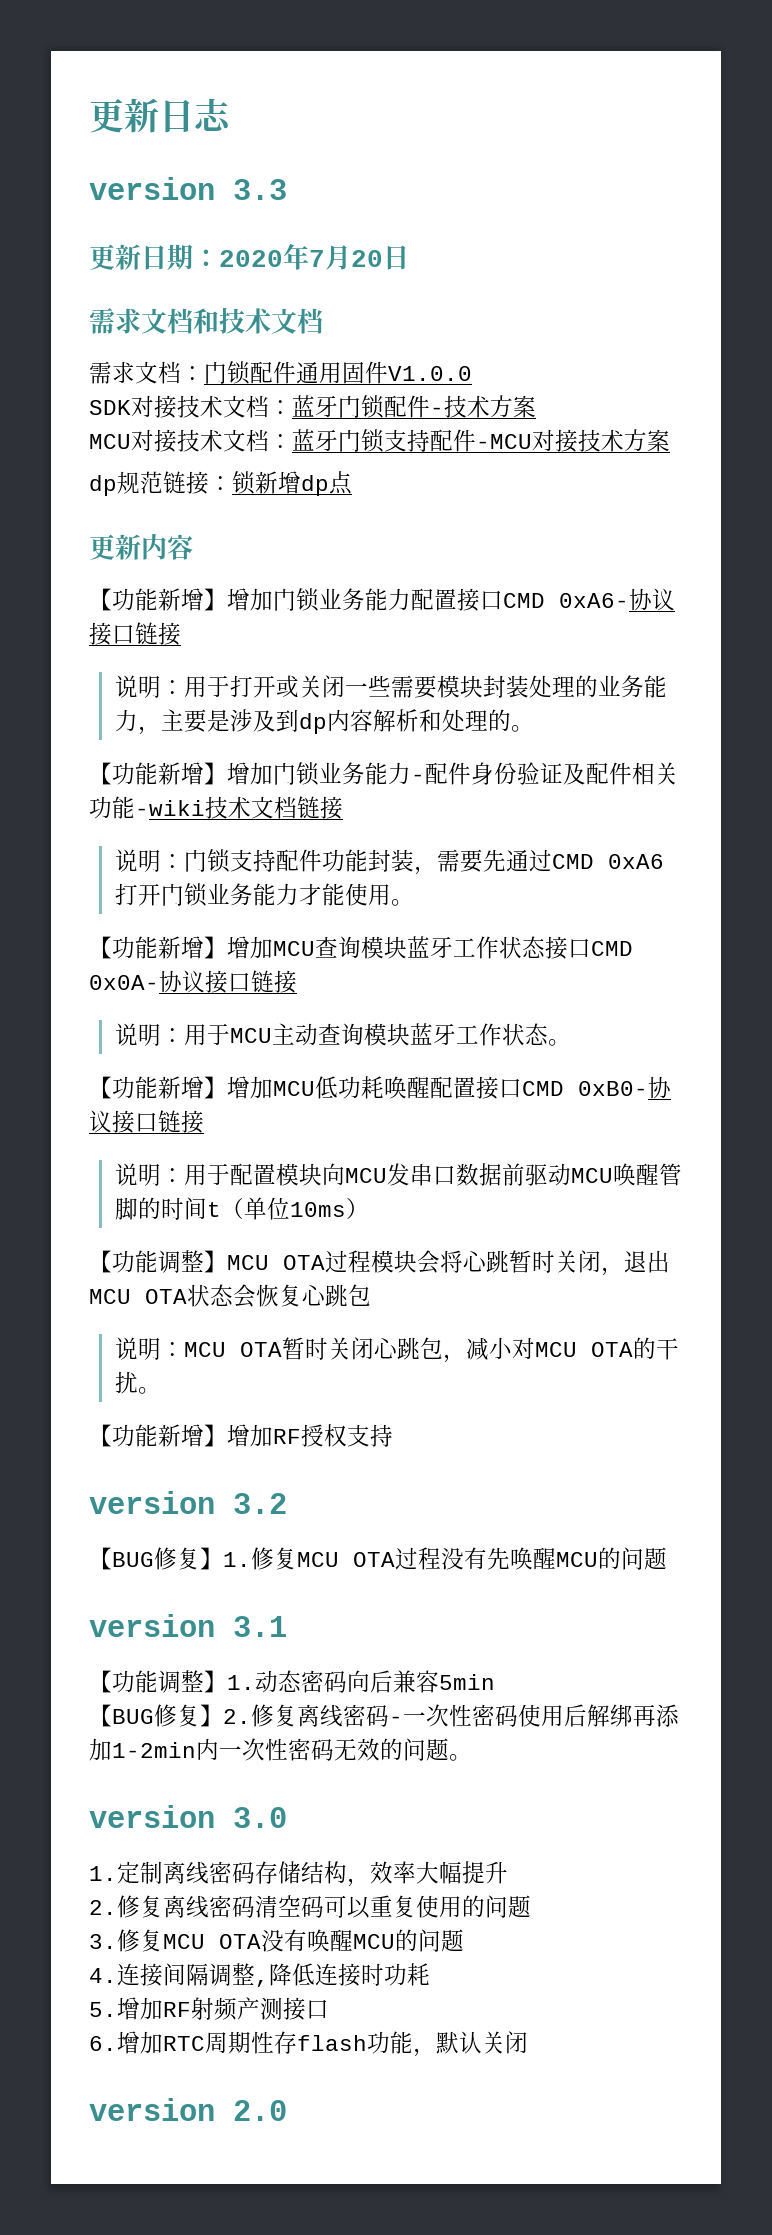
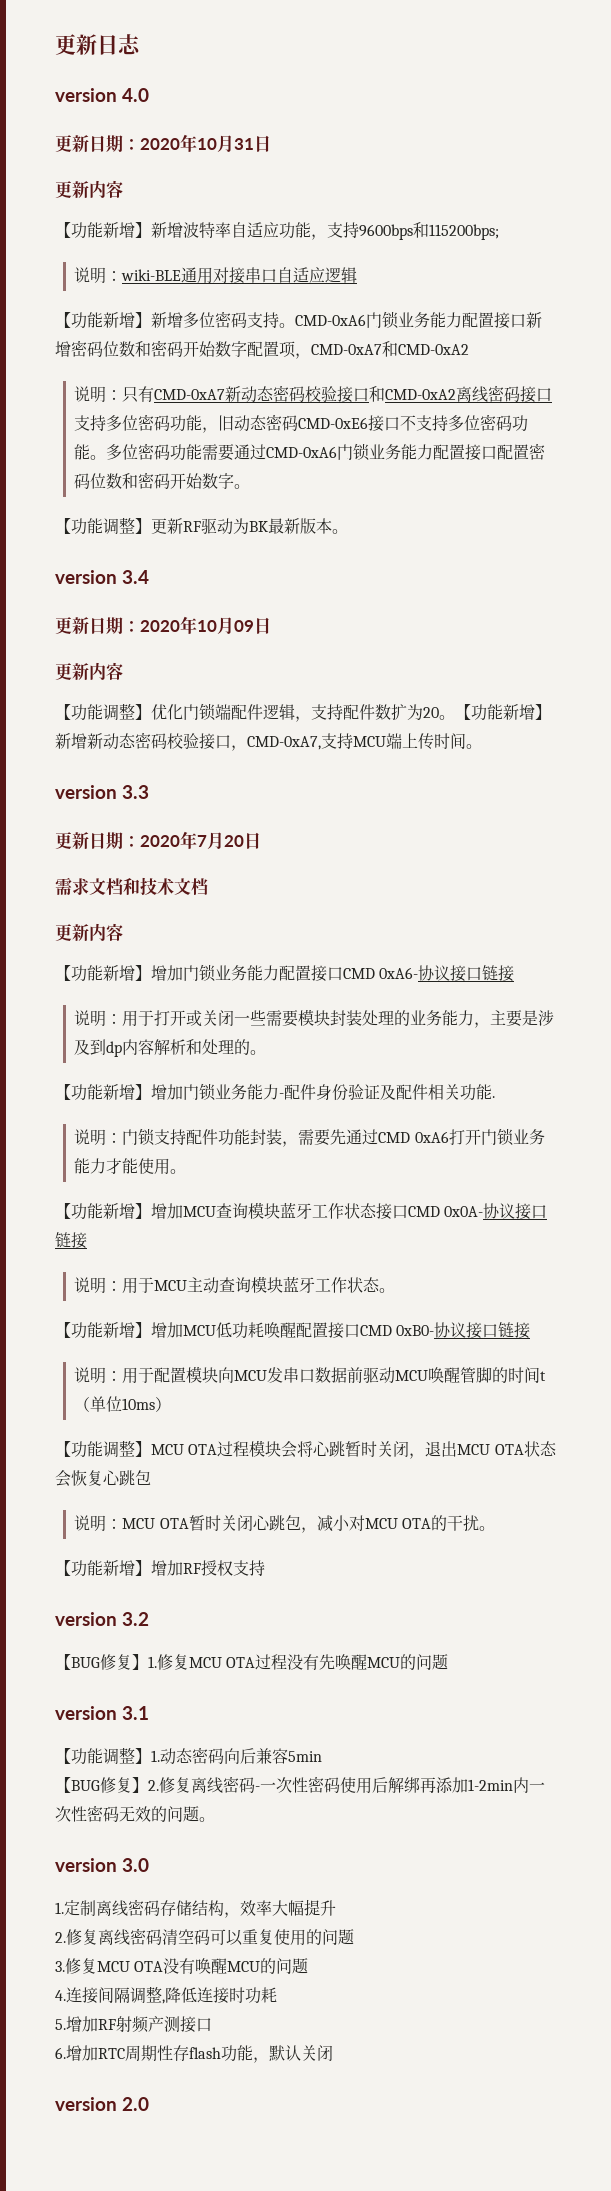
+ version 4.0
+ 更新日期：2020年10月31日
+ 更新内容
+ 【功能新增】新增波特率自适应功能，支持9600bps和115200bps;
+ 说明：wiki-BLE通用对接串口自适应逻辑
+ 【功能新增】新增多位密码支持。CMD-0xA6门锁业务能力配置接口新增密码位数和密码开始数字配置项，CMD-0xA7和CMD-0xA2
+ 说明：只有CMD-0xA7新动态密码校验接口和CMD-0xA2离线密码接口支持多位密码功能，旧动态密码CMD-0xE6接口不支持多位密码功能。多位密码功能需要通过CMD-0xA6门锁业务能力配置接口配置密码位数和密码开始数字。
+ 【功能调整】更新RF驱动为BK最新版本。
+ version 3.4
+ 更新日期：2020年10月09日
+ 更新内容
+ 【功能调整】优化门锁端配件逻辑，支持配件数扩为20。【功能新增】新增新动态密码校验接口，CMD-0xA7,支持MCU端上传时间。
- 需求文档：门锁配件通用固件V1.0.0
- SDK对接技术文档：蓝牙门锁配件-技术方案
- MCU对接技术文档：蓝牙门锁支持配件-MCU对接技术方案
- dp规范链接：锁新增dp点
- 【功能新增】增加门锁业务能力-配件身份验证及配件相关功能-wiki技术文档链接
+ 【功能新增】增加门锁业务能力-配件身份验证及配件相关功能.

